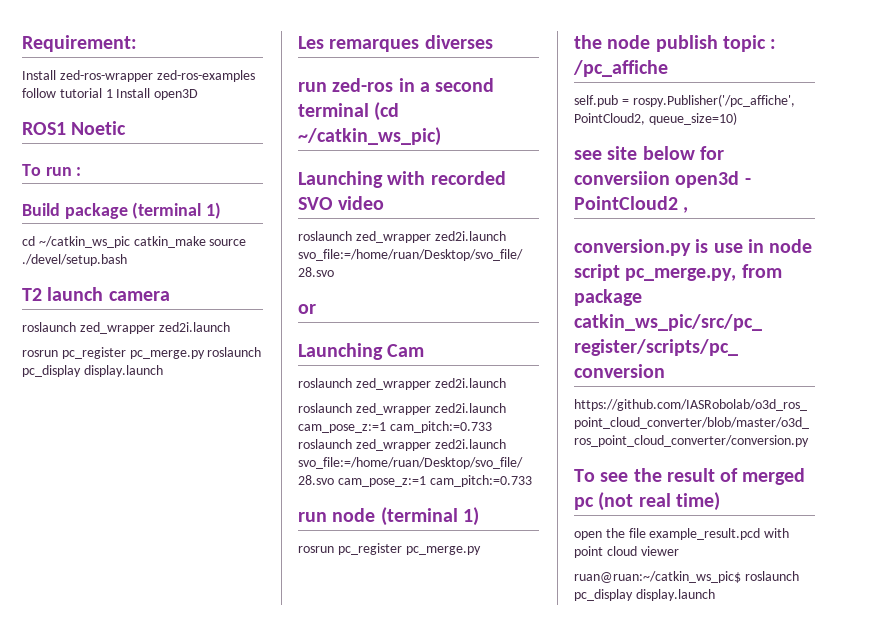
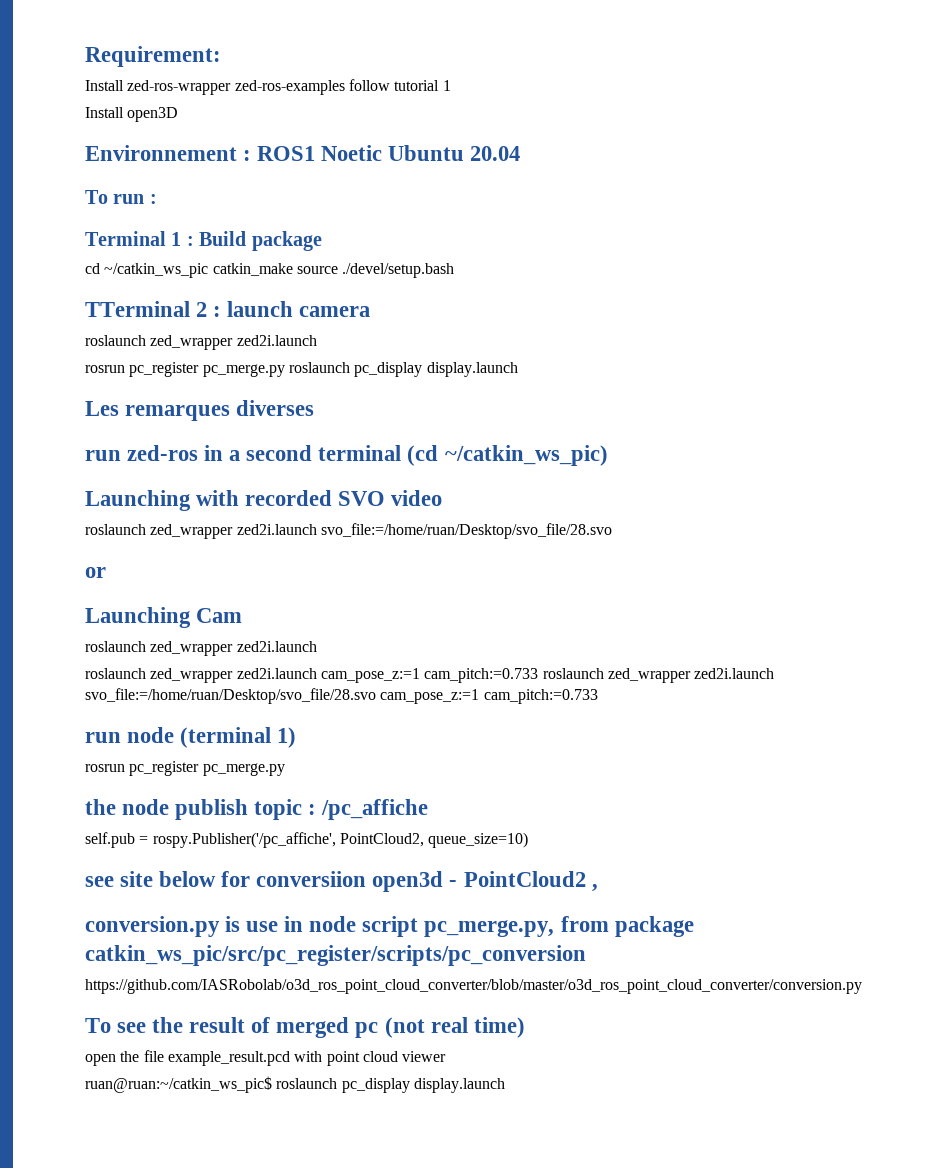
- Install zed-ros-wrapper zed-ros-examples follow tutorial 1 Install open3D
+ Install zed-ros-wrapper zed-ros-examples follow tutorial 1
+ Install open3D
- ROS1 Noetic
+ Environnement : ROS1 Noetic Ubuntu 20.04
- Build package (terminal 1)
+ Terminal 1 : Build package
- T2 launch camera
+ TTerminal 2 : launch camera

